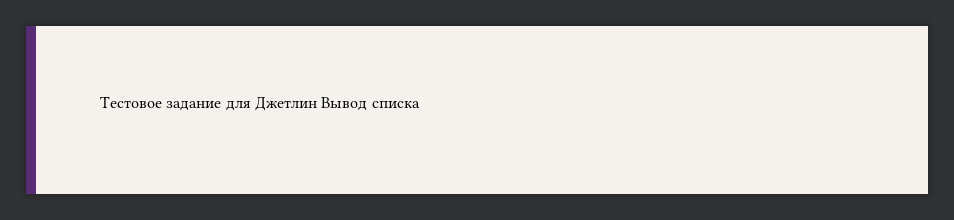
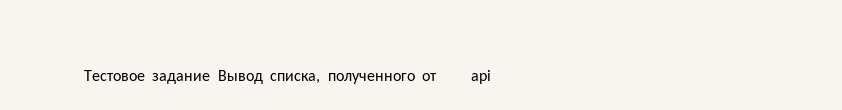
- Тестовое задание для Джетлин Вывод списка
+ Тестовое задание Вывод списка, полученного от api

